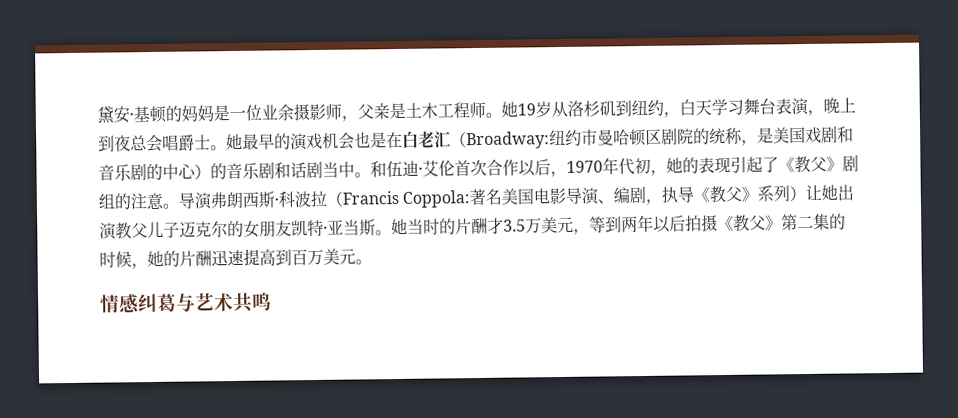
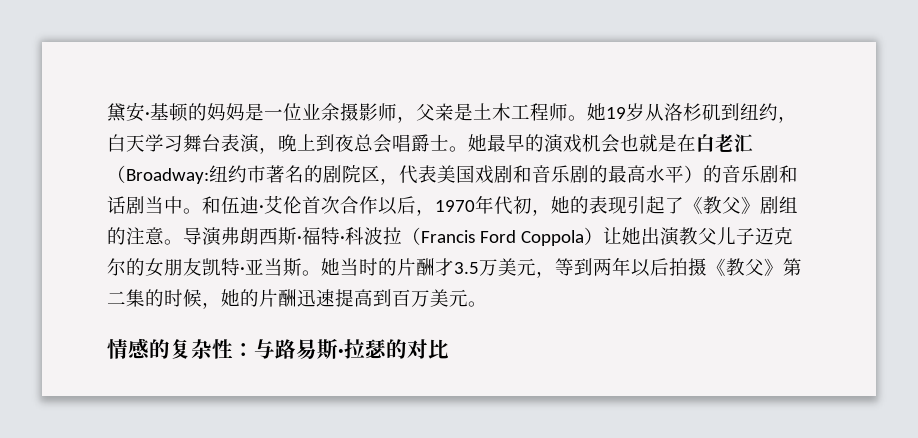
- 她最早的演戏机会也是在白老汇（Broadway:纽约市曼哈顿区剧院的统称，是美国戏剧和音乐剧的中心）的音乐剧和话剧当中。
+ 她最早的演戏机会也就是在白老汇（Broadway:纽约市著名的剧院区，代表美国戏剧和音乐剧的最高水平）的音乐剧和话剧当中。
- 导演弗朗西斯·科波拉（Francis Coppola:著名美国电影导演、编剧，执导《教父》系列）让她出演教父儿子迈克尔的女朋友凯特·亚当斯。
+ 导演弗朗西斯·福特·科波拉（Francis Ford Coppola）让她出演教父儿子迈克尔的女朋友凯特·亚当斯。
- 情感纠葛与艺术共鸣
+ 情感的复杂性：与路易斯·拉瑟的对比

